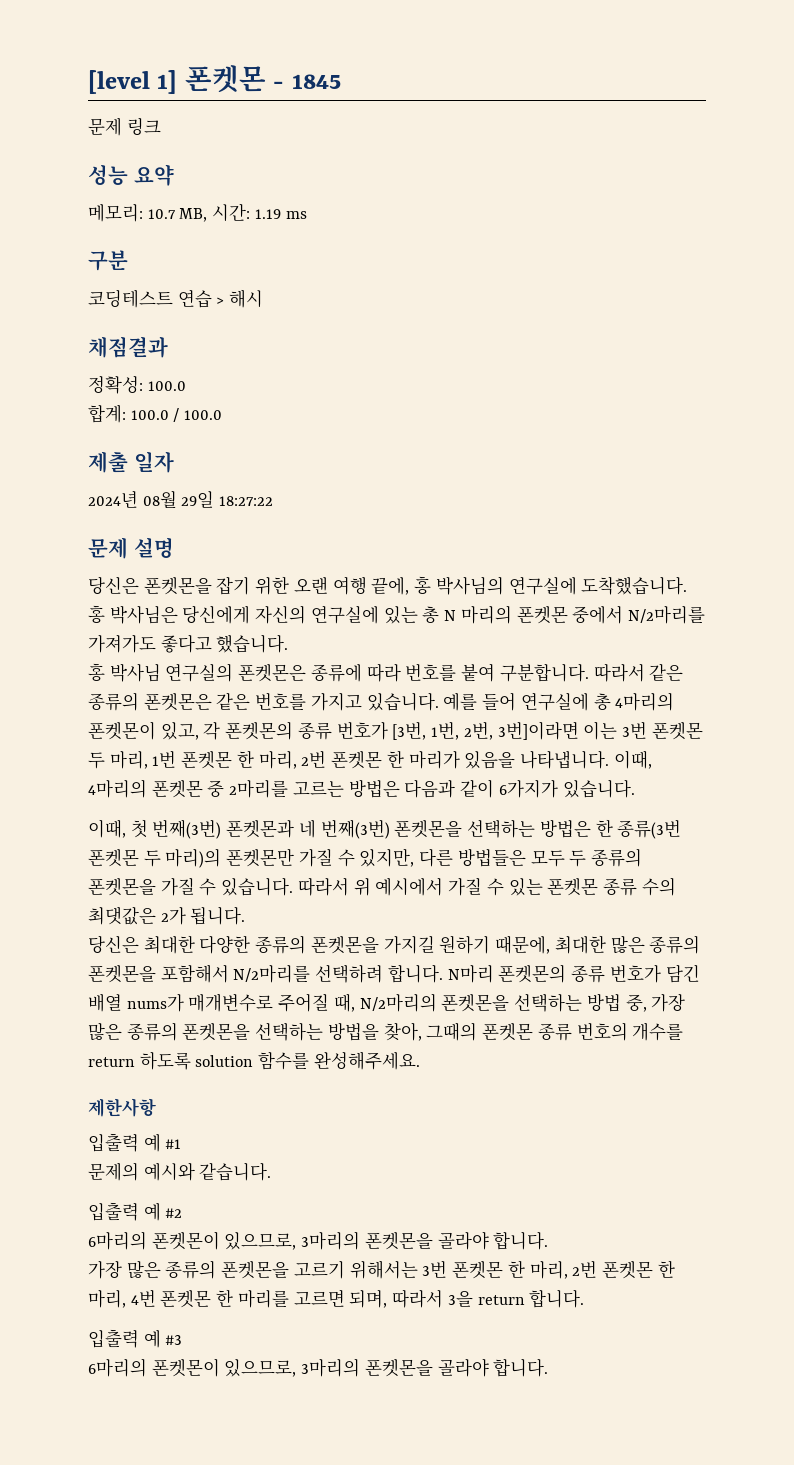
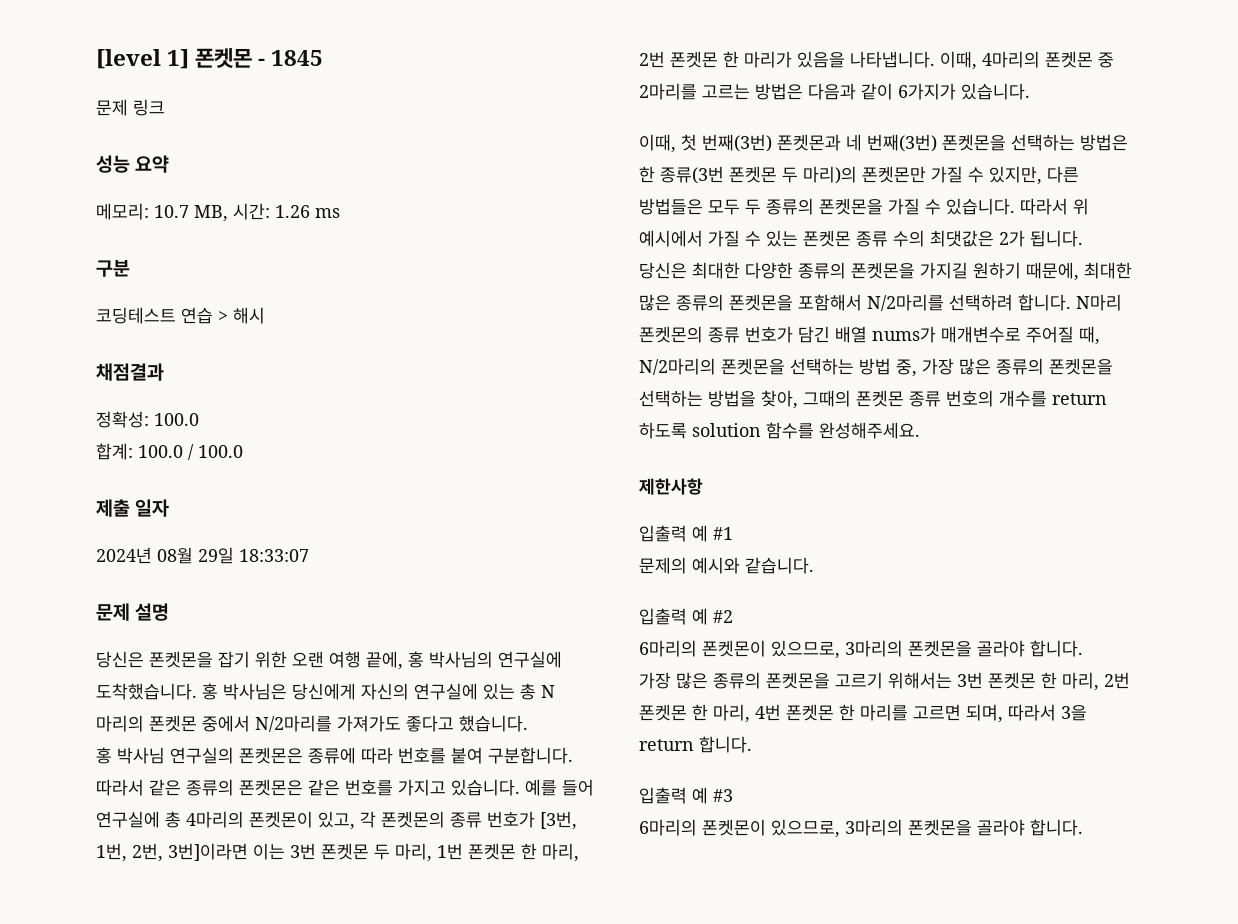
- 메모리: 10.7 MB, 시간: 1.19 ms
+ 메모리: 10.7 MB, 시간: 1.26 ms
- 2024년 08월 29일 18:27:22
+ 2024년 08월 29일 18:33:07

